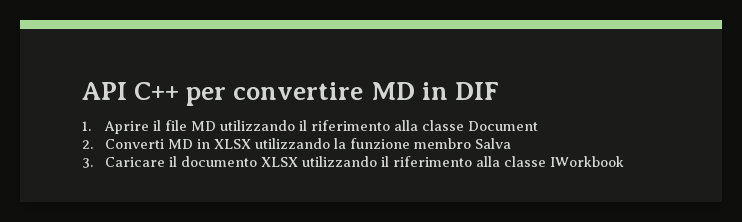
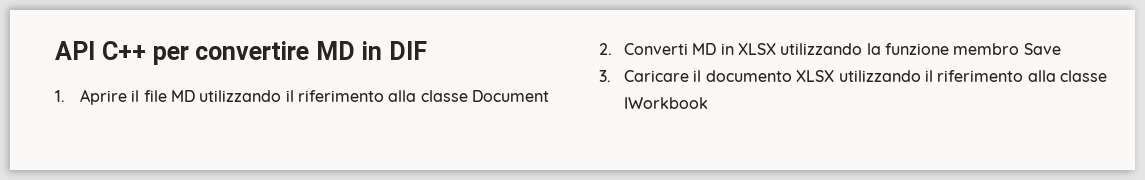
- 2. Converti MD in XLSX utilizzando la funzione membro Salva
+ 2. Converti MD in XLSX utilizzando la funzione membro Save

